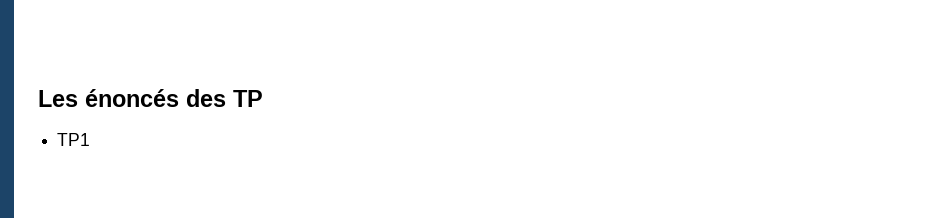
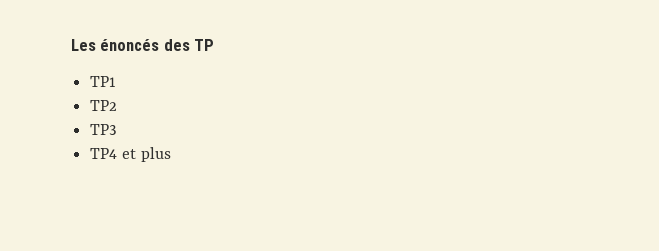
+ TP2
+ TP3
+ TP4 et plus

